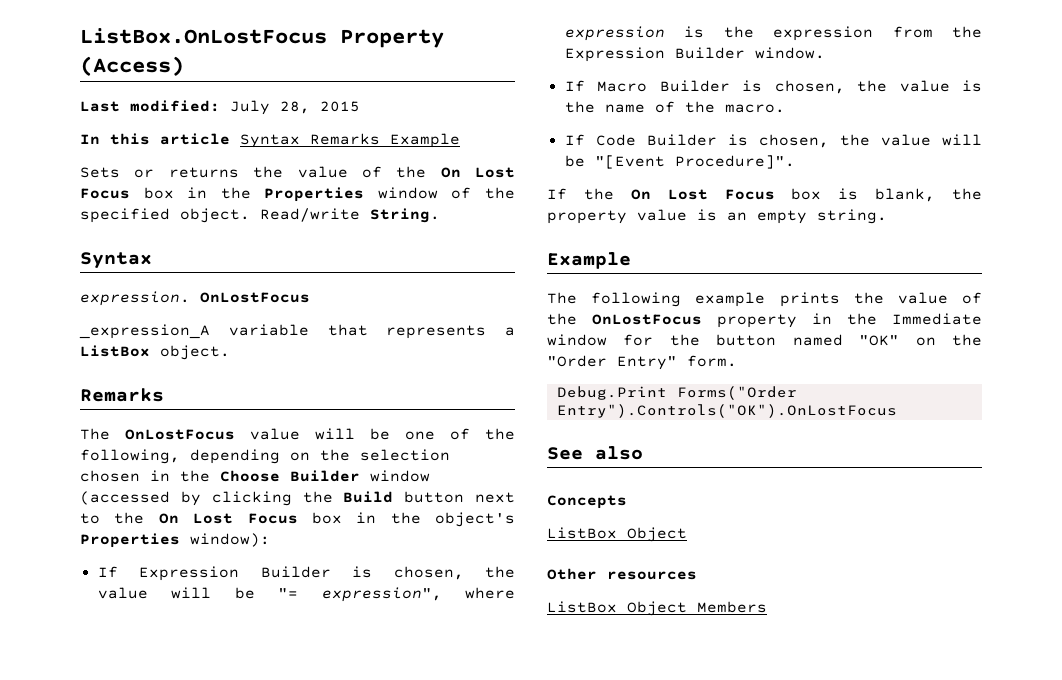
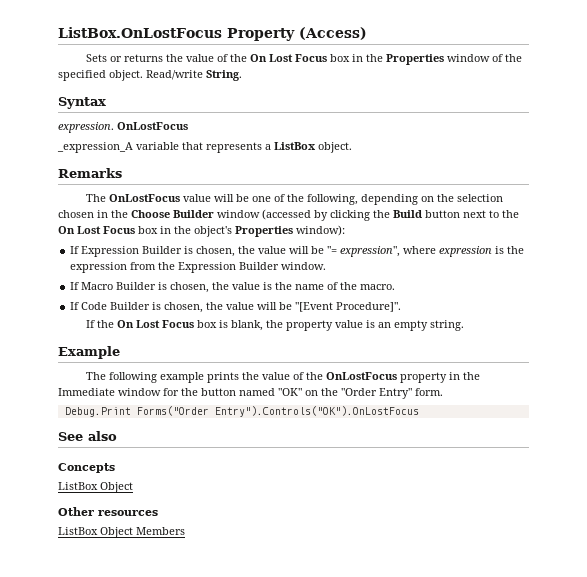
- Last modified: July 28, 2015
- In this article Syntax Remarks Example

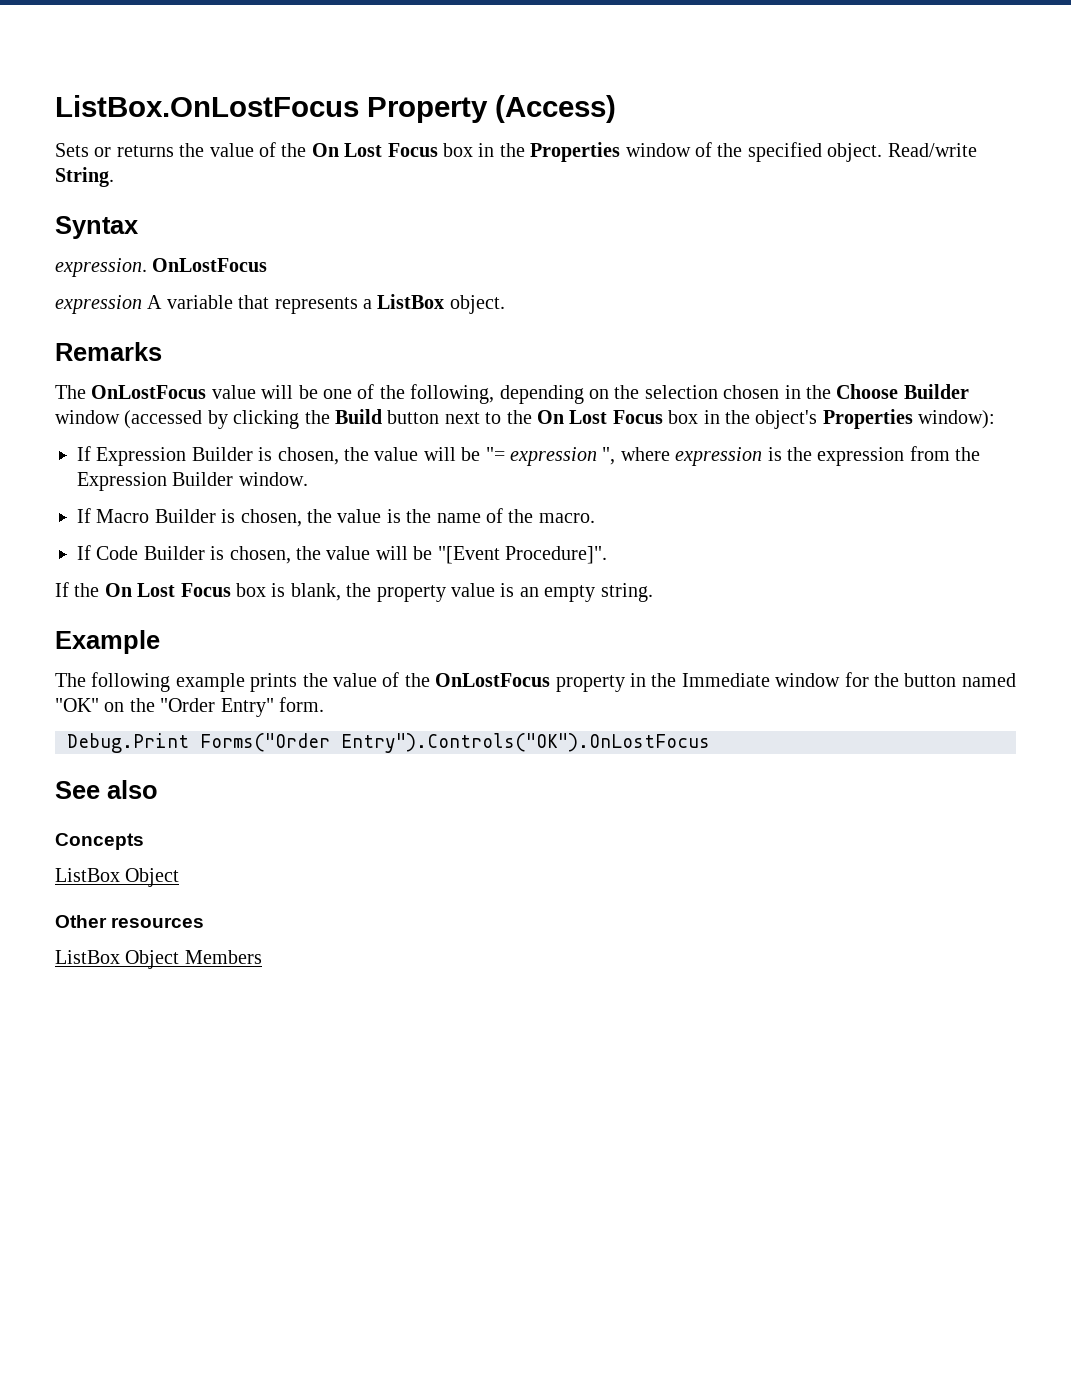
- _expression_A variable that represents a ListBox object.
+ expression A variable that represents a ListBox object.
- If Expression Builder is chosen, the value will be "= expression", where expression is the expression from the Expression Builder window.
+ If Expression Builder is chosen, the value will be "= expression ", where expression is the expression from the Expression Builder window.

